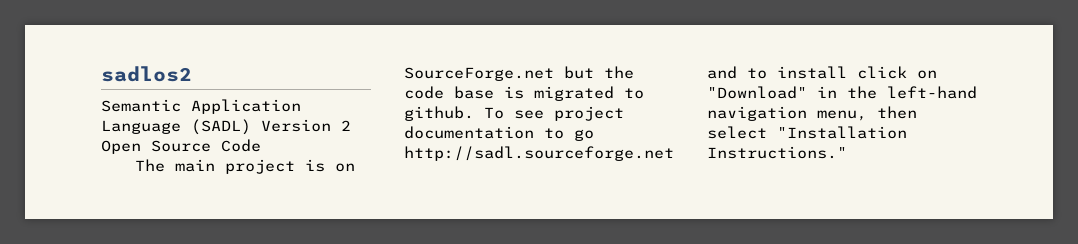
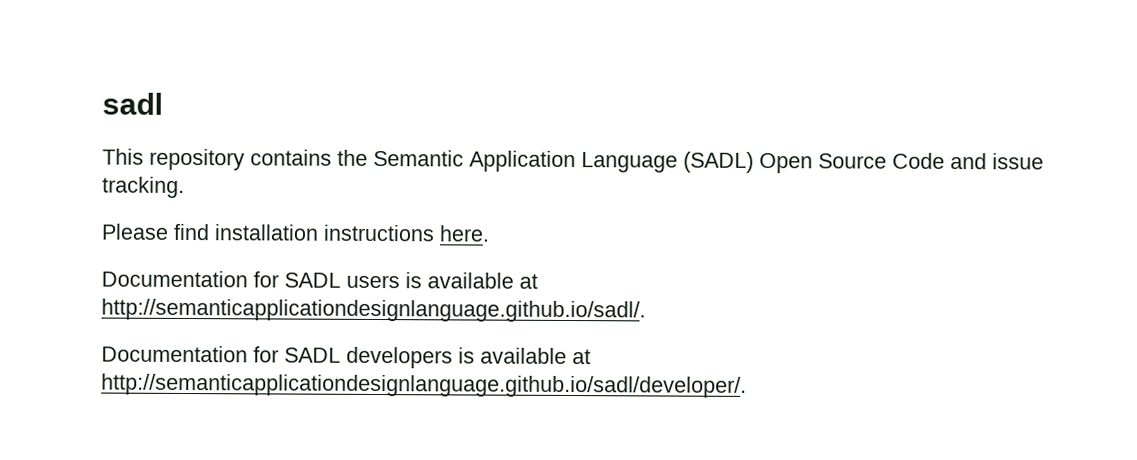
- sadlos2
- Semantic Application Language (SADL) Version 2 Open Source Code
- The main project is on SourceForge.net but the code base is migrated to github. To see project documentation to go http://sadl.sourceforge.net and to install click on "Download" in the left-hand navigation menu, then select "Installation Instructions."
+ sadl
+ This repository contains the Semantic Application Language (SADL) Open Source Code and issue tracking.
+ Please find installation instructions here.
+ Documentation for SADL users is available at http://semanticapplicationdesignlanguage.github.io/sadl/.
+ Documentation for SADL developers is available at http://semanticapplicationdesignlanguage.github.io/sadl/developer/.

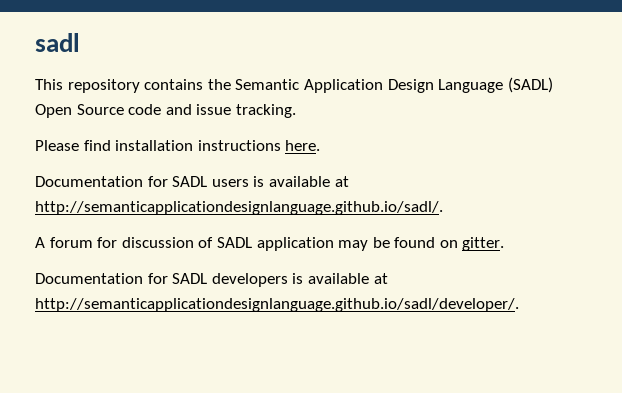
- This repository contains the Semantic Application Language (SADL) Open Source Code and issue tracking.
+ This repository contains the Semantic Application Design Language (SADL) Open Source code and issue tracking.
+ A forum for discussion of SADL application may be found on gitter.

